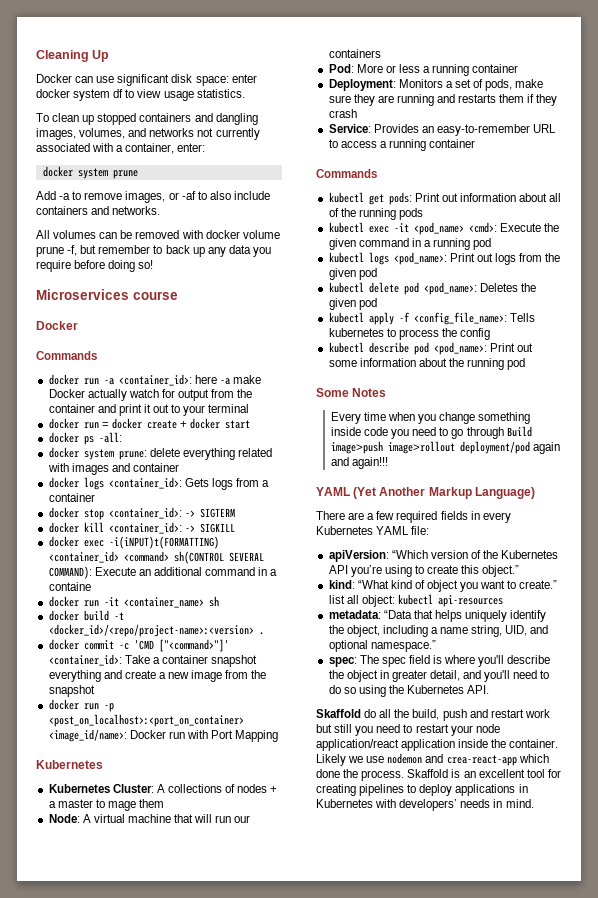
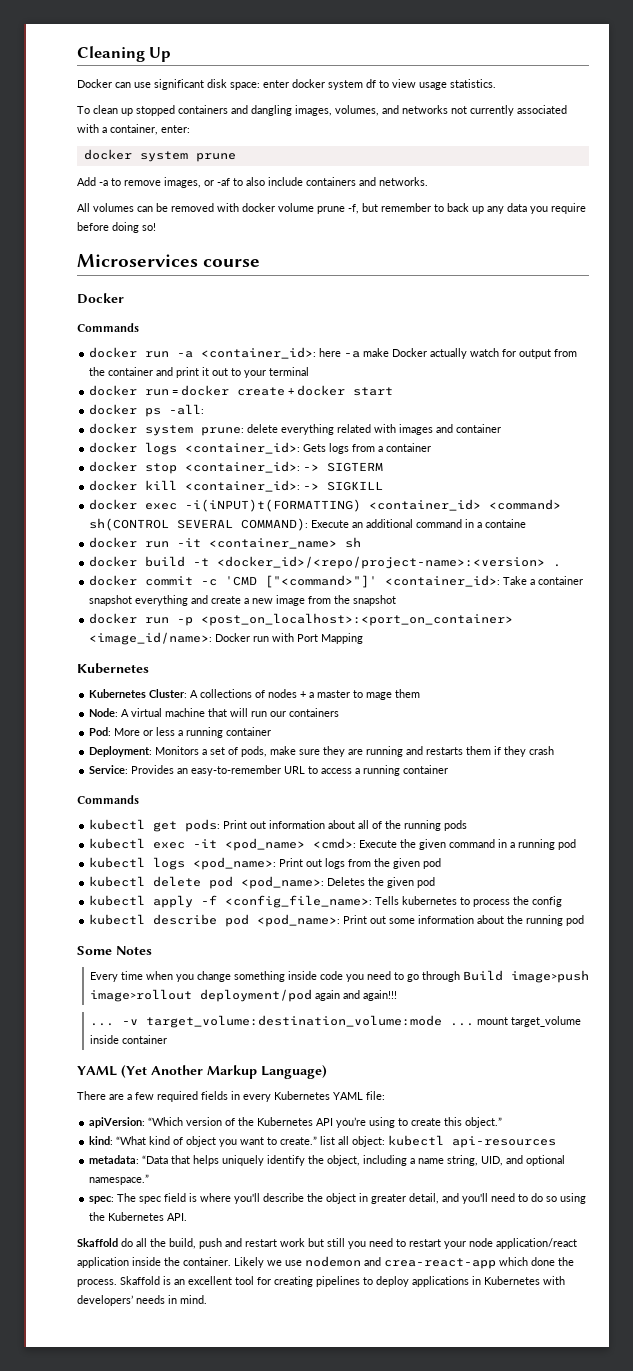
+ ... -v target_volume:destination_volume:mode ... mount target_volume inside container

